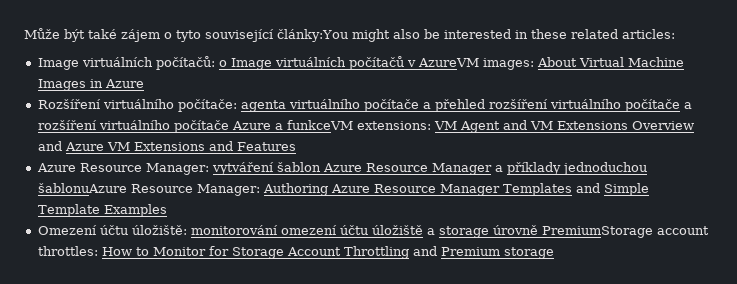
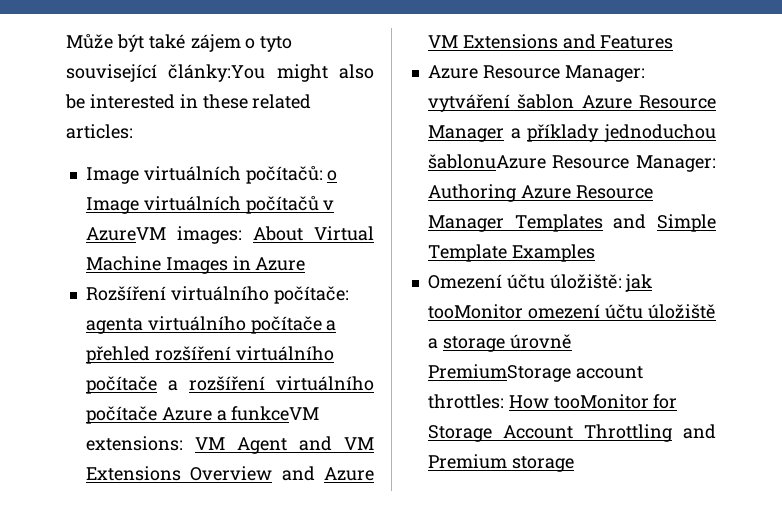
- Omezení účtu úložiště: monitorování omezení účtu úložiště a storage úrovně PremiumStorage account throttles: How to Monitor for Storage Account Throttling and Premium storage
+ Omezení účtu úložiště: jak tooMonitor omezení účtu úložiště a storage úrovně PremiumStorage account throttles: How tooMonitor for Storage Account Throttling and Premium storage

